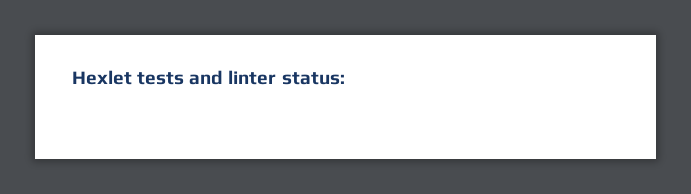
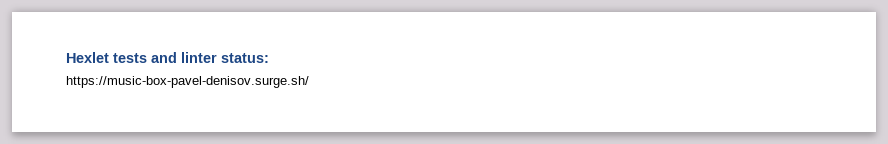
+ https://music-box-pavel-denisov.surge.sh/

